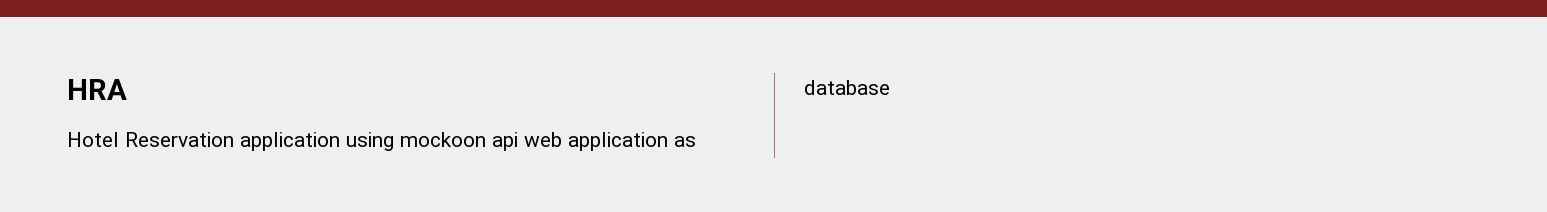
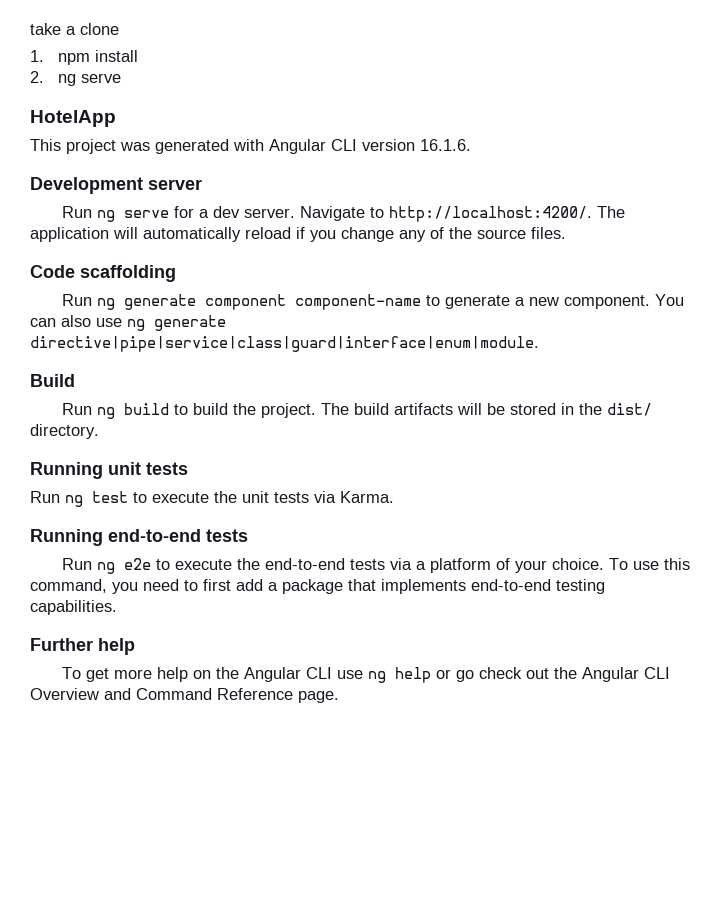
- HRA
- Hotel Reservation application using mockoon api web application as database
+ take a clone
+ 1. npm install
+ 2. ng serve
+ HotelApp
+ This project was generated with Angular CLI version 16.1.6.
+ Development server
+ Run ng serve for a dev server. Navigate to http://localhost:4200/. The application will automatically reload if you change any of the source files.
+ Code scaffolding
+ Run ng generate component component-name to generate a new component. You can also use ng generate directive|pipe|service|class|guard|interface|enum|module.
+ Build
+ Run ng build to build the project. The build artifacts will be stored in the dist/ directory.
+ Running unit tests
+ Run ng test to execute the unit tests via Karma.
+ Running end-to-end tests
+ Run ng e2e to execute the end-to-end tests via a platform of your choice. To use this command, you need to first add a package that implements end-to-end testing capabilities.
+ Further help
+ To get more help on the Angular CLI use ng help or go check out the Angular CLI Overview and Command Reference page.

